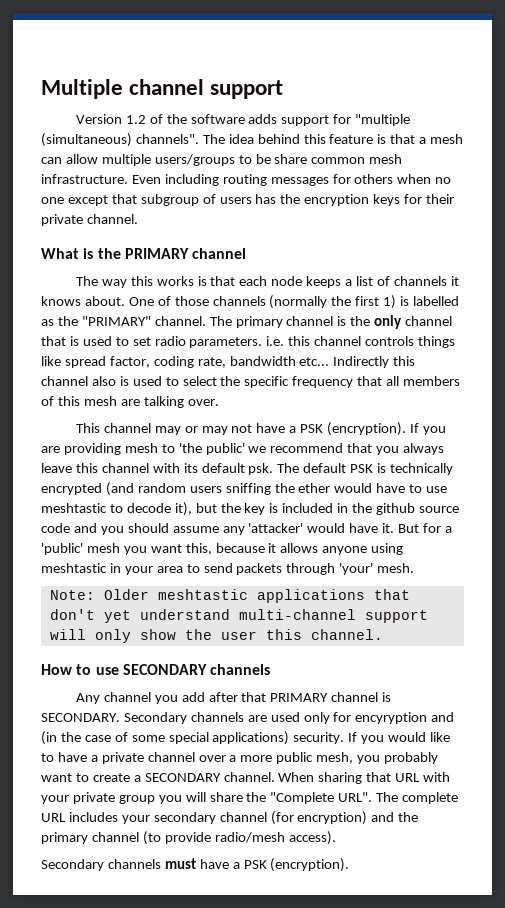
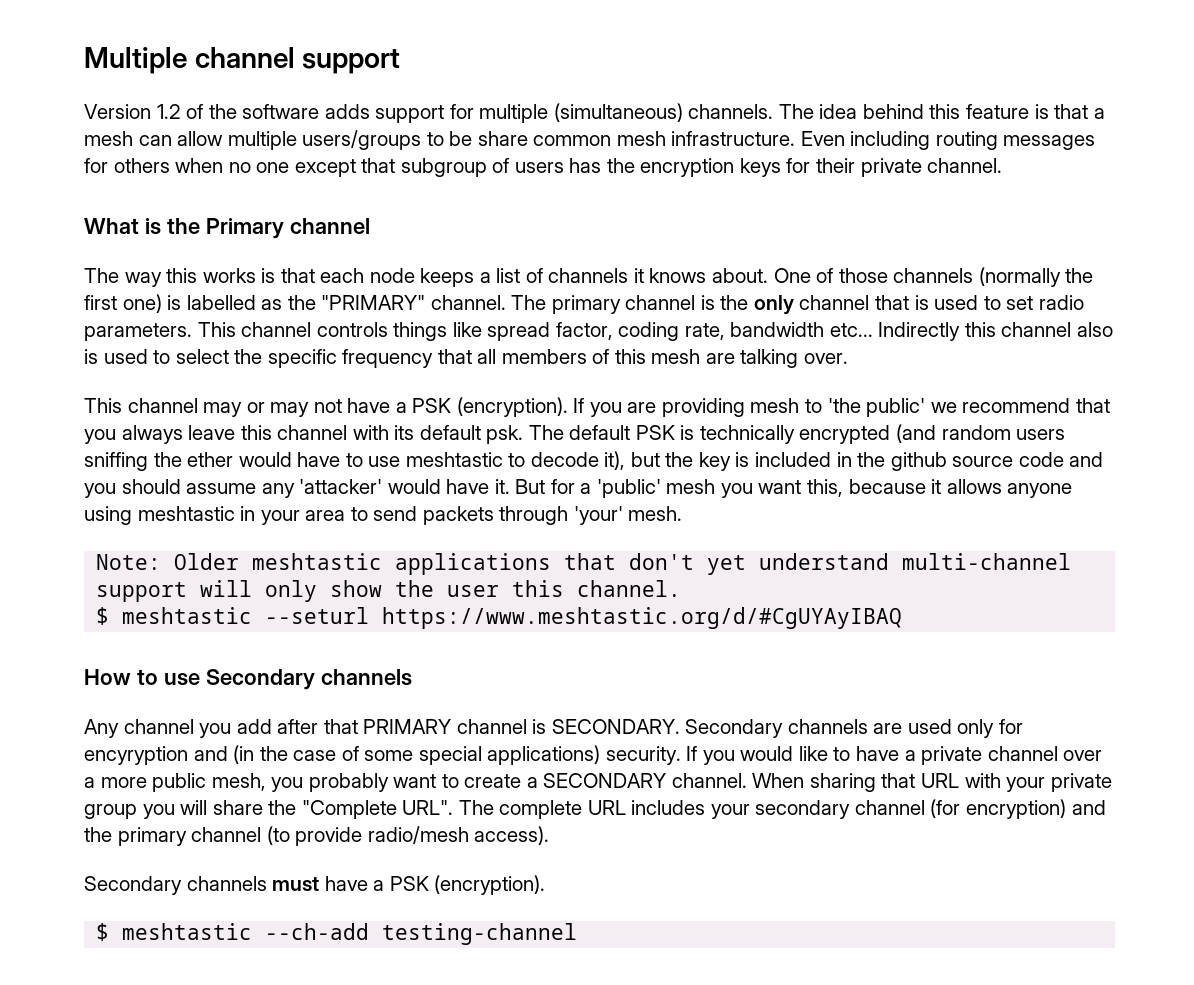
- Version 1.2 of the software adds support for "multiple (simultaneous) channels".
+ Version 1.2 of the software adds support for multiple (simultaneous) channels.
- What is the PRIMARY channel
+ What is the Primary channel
- One of those channels (normally the first 1) is labelled as the "PRIMARY" channel.
+ One of those channels (normally the first one) is labelled as the "PRIMARY" channel.
- The primary channel is the only channel that is used to set radio parameters. i.e. this channel controls things like spread factor, coding rate, bandwidth etc...
+ The primary channel is the only channel that is used to set radio parameters. This channel controls things like spread factor, coding rate, bandwidth etc...
+ $ meshtastic --seturl https://www.meshtastic.org/d/#CgUYAyIBAQ
- How to use SECONDARY channels
+ How to use Secondary channels
+ $ meshtastic --ch-add testing-channel

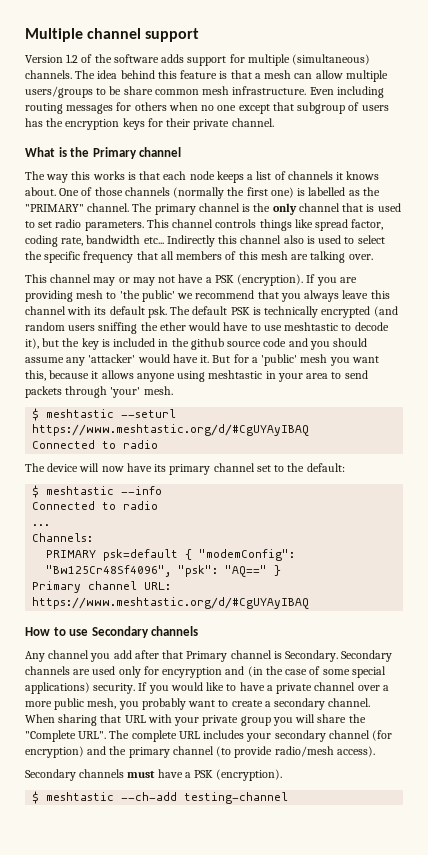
- Note: Older meshtastic applications that don't yet understand multi-channel support will only show the user this channel.
  $ meshtastic --seturl https://www.meshtastic.org/d/#CgUYAyIBAQ
+ Connected to radio
+ The device will now have its primary channel set to the default:
+ $ meshtastic --info
+ Connected to radio
+ ...
+ Channels:
+ PRIMARY psk=default { "modemConfig": "Bw125Cr48Sf4096", "psk": "AQ==" }
+ Primary channel URL: https://www.meshtastic.org/d/#CgUYAyIBAQ
- Any channel you add after that PRIMARY channel is SECONDARY.
+ Any channel you add after that Primary channel is Secondary.
- If you would like to have a private channel over a more public mesh, you probably want to create a SECONDARY channel.
+ If you would like to have a private channel over a more public mesh, you probably want to create a secondary channel.

